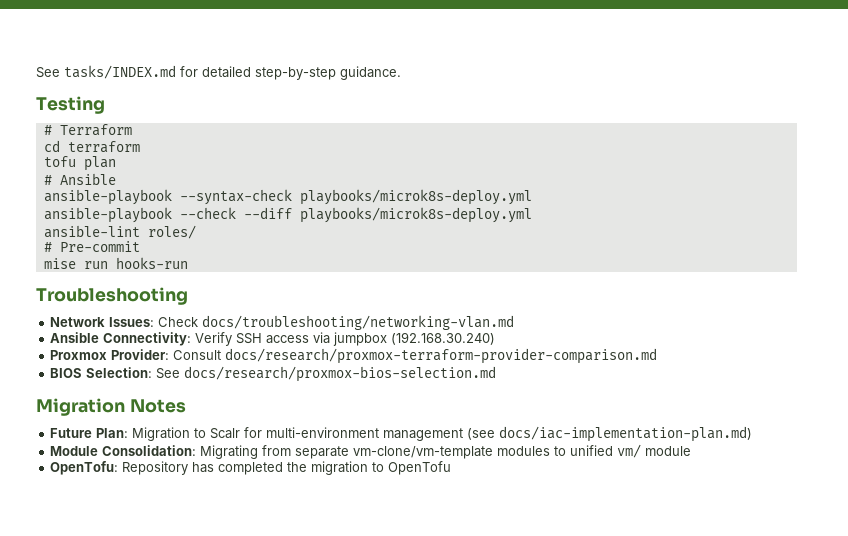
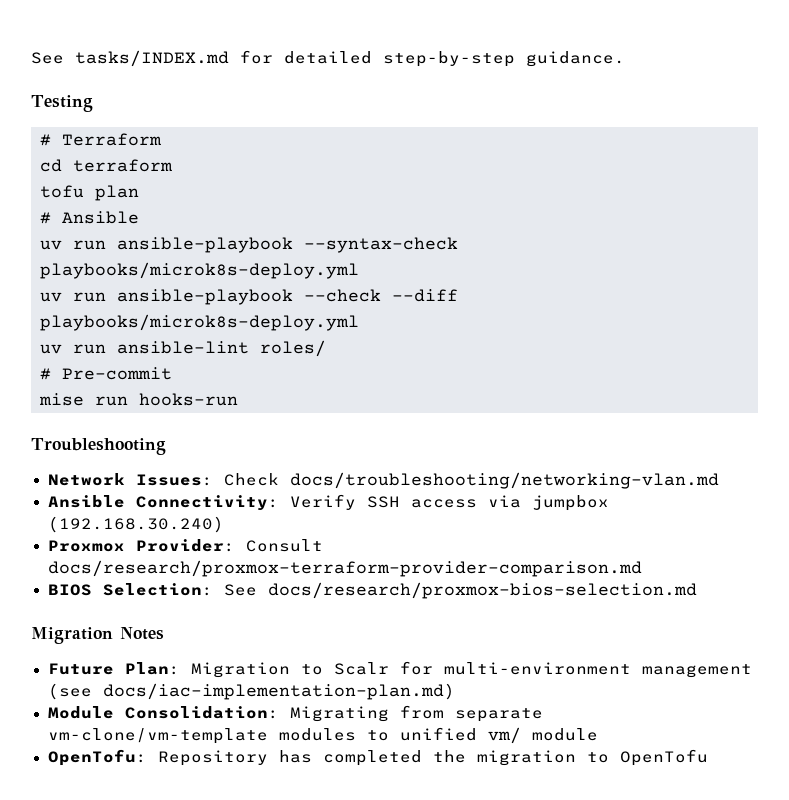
- ansible-playbook --syntax-check playbooks/microk8s-deploy.yml
+ uv run ansible-playbook --syntax-check playbooks/microk8s-deploy.yml
- ansible-playbook --check --diff playbooks/microk8s-deploy.yml
+ uv run ansible-playbook --check --diff playbooks/microk8s-deploy.yml
- ansible-lint roles/
+ uv run ansible-lint roles/

